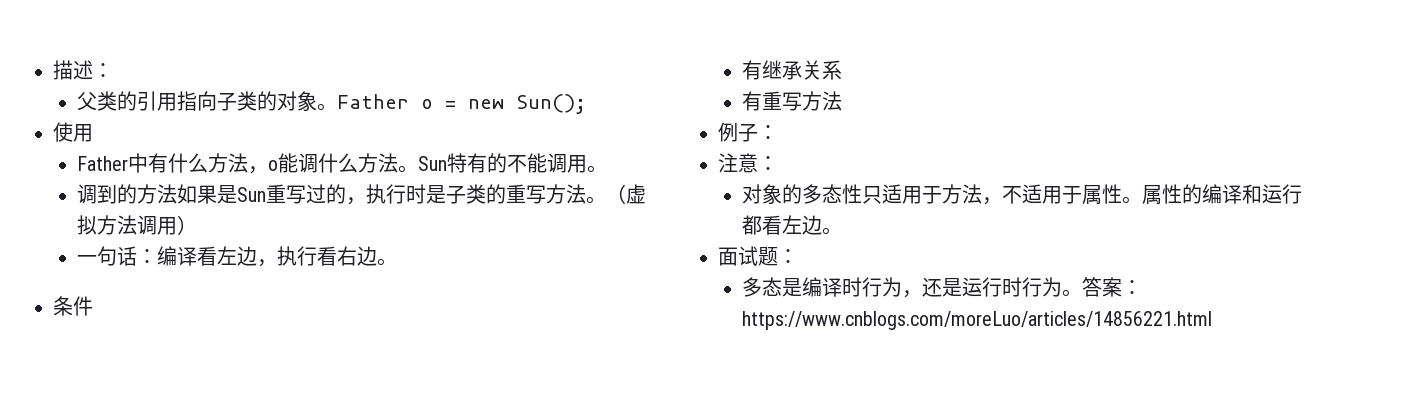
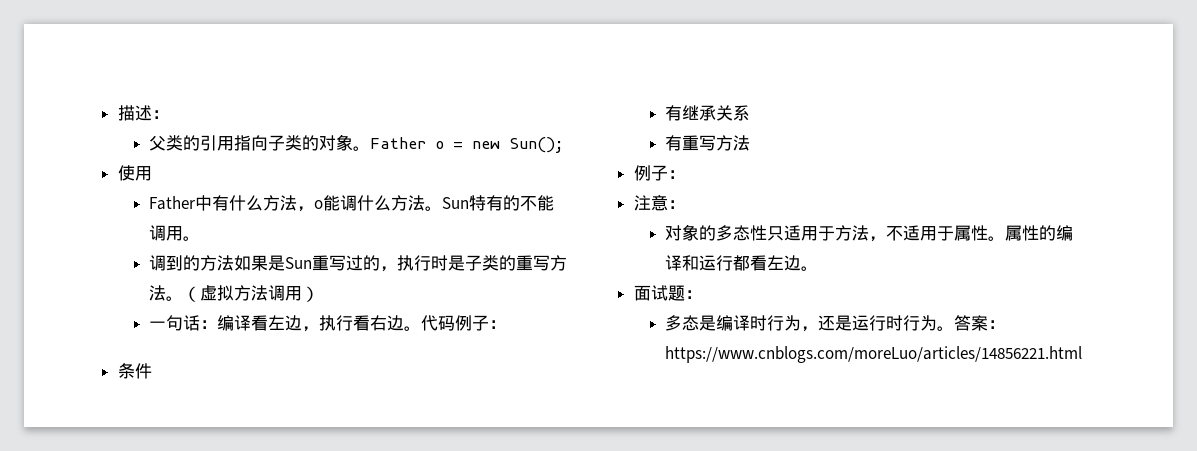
+ 代码例子：

